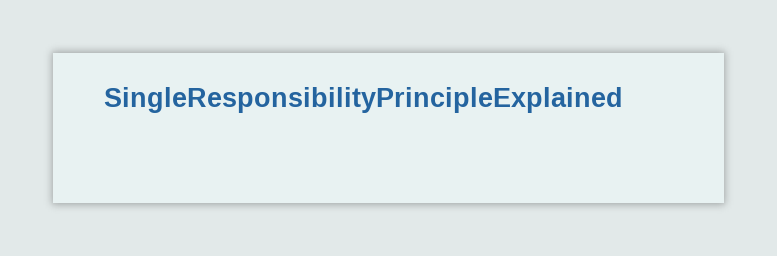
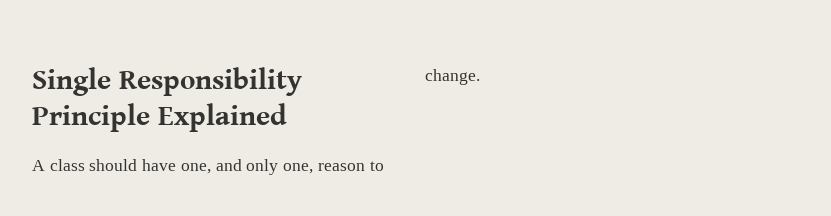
- SingleResponsibilityPrincipleExplained
+ Single Responsibility Principle Explained
+ A class should have one, and only one, reason to change.

